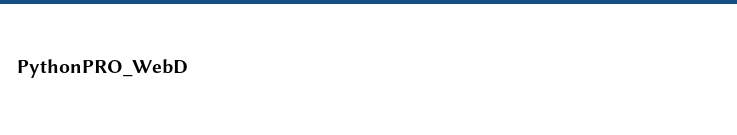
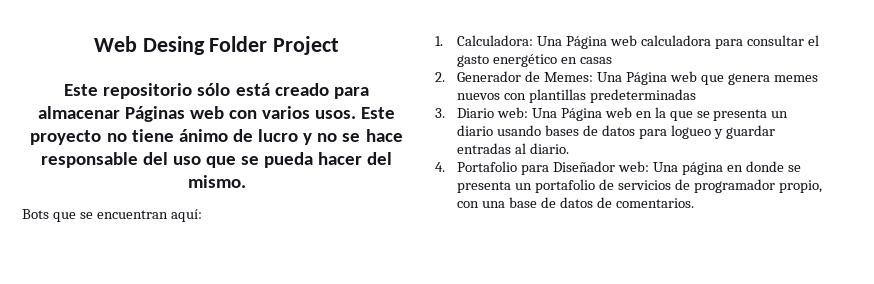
- PythonPRO_WebD
+ Web Desing Folder Project
+ Este repositorio sólo está creado para almacenar Páginas web con varios usos. Este proyecto no tiene ánimo de lucro y no se hace responsable del uso que se pueda hacer del mismo.
+ Bots que se encuentran aquí:
+ 1. Calculadora: Una Página web calculadora para consultar el gasto energético en casas
+ 2. Generador de Memes: Una Página web que genera memes nuevos con plantillas predeterminadas
+ 3. Diario web: Una Página web en la que se presenta un diario usando bases de datos para logueo y guardar entradas al diario.
+ 4. Portafolio para Diseñador web: Una página en donde se presenta un portafolio de servicios de programador propio, con una base de datos de comentarios.

